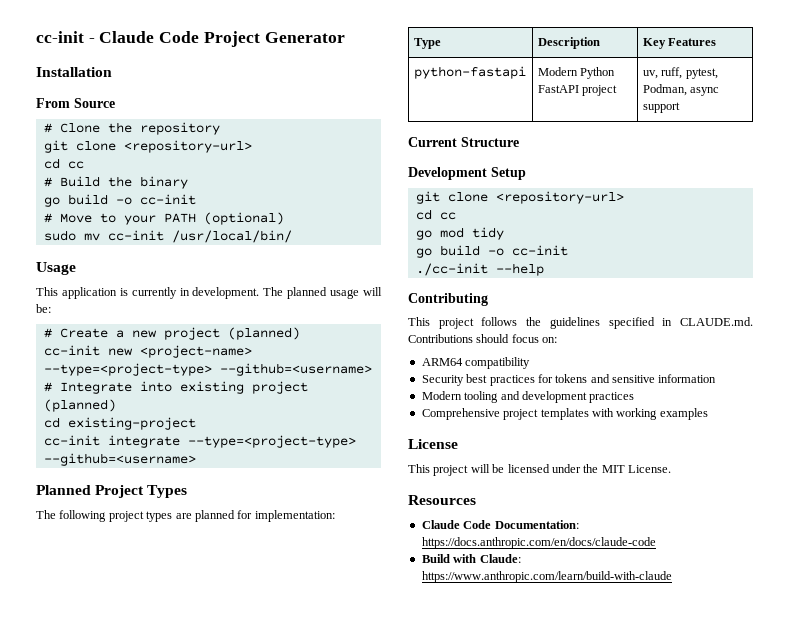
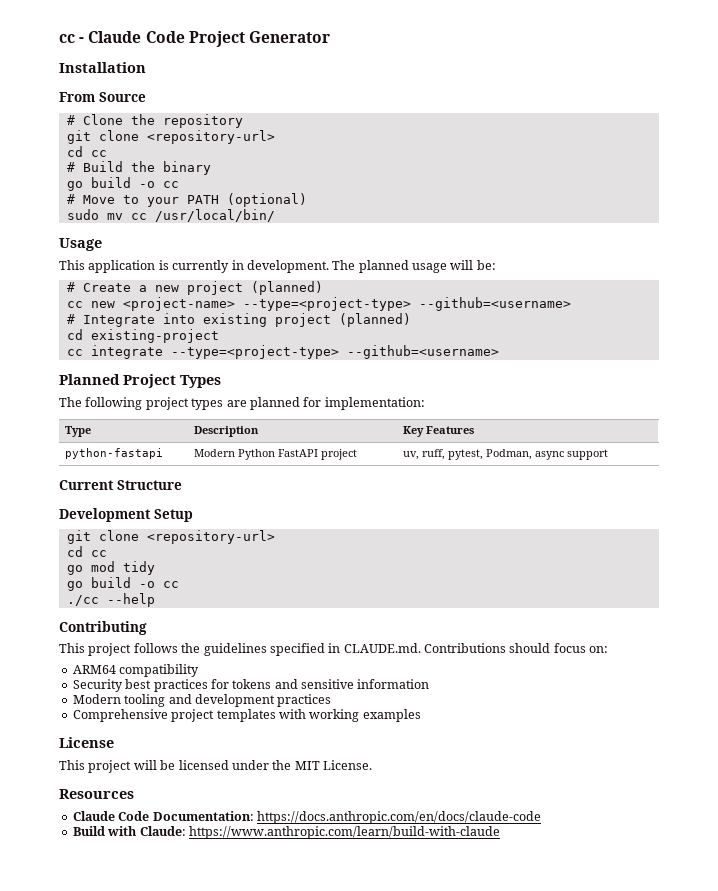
- cc-init - Claude Code Project Generator
+ cc - Claude Code Project Generator
  # Build the binary
- go build -o cc-init
+ go build -o cc
- sudo mv cc-init /usr/local/bin/
+ sudo mv cc /usr/local/bin/
- cc-init new <project-name> --type=<project-type> --github=<username>
+ cc new <project-name> --type=<project-type> --github=<username>
- cc-init integrate --type=<project-type> --github=<username>
+ cc integrate --type=<project-type> --github=<username>
  go mod tidy
- go build -o cc-init
- ./cc-init --help
+ go build -o cc
+ ./cc --help

